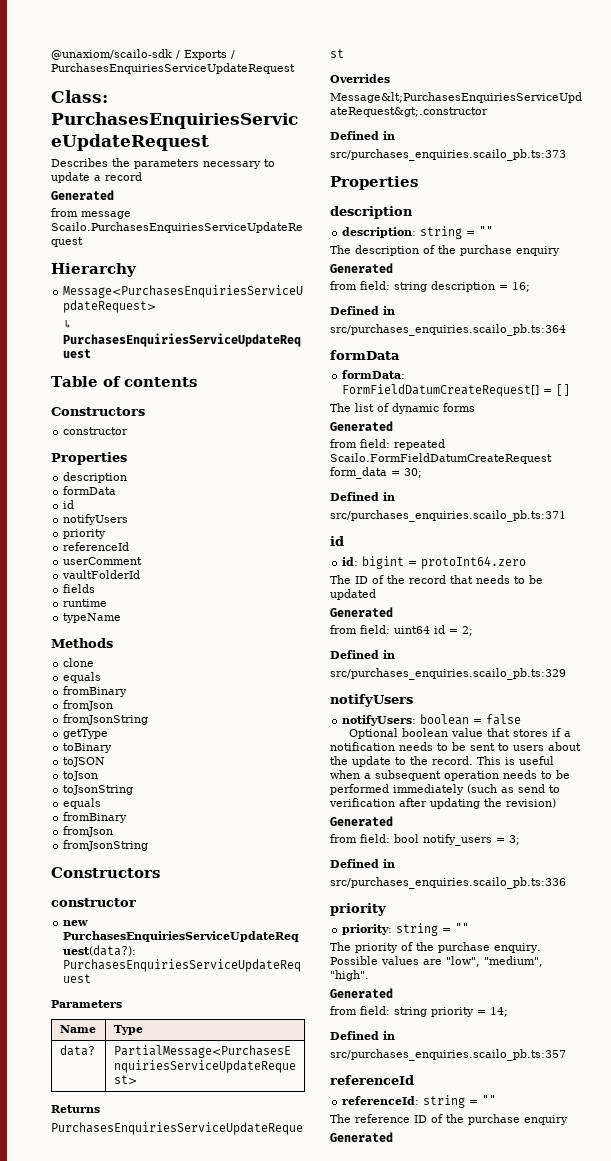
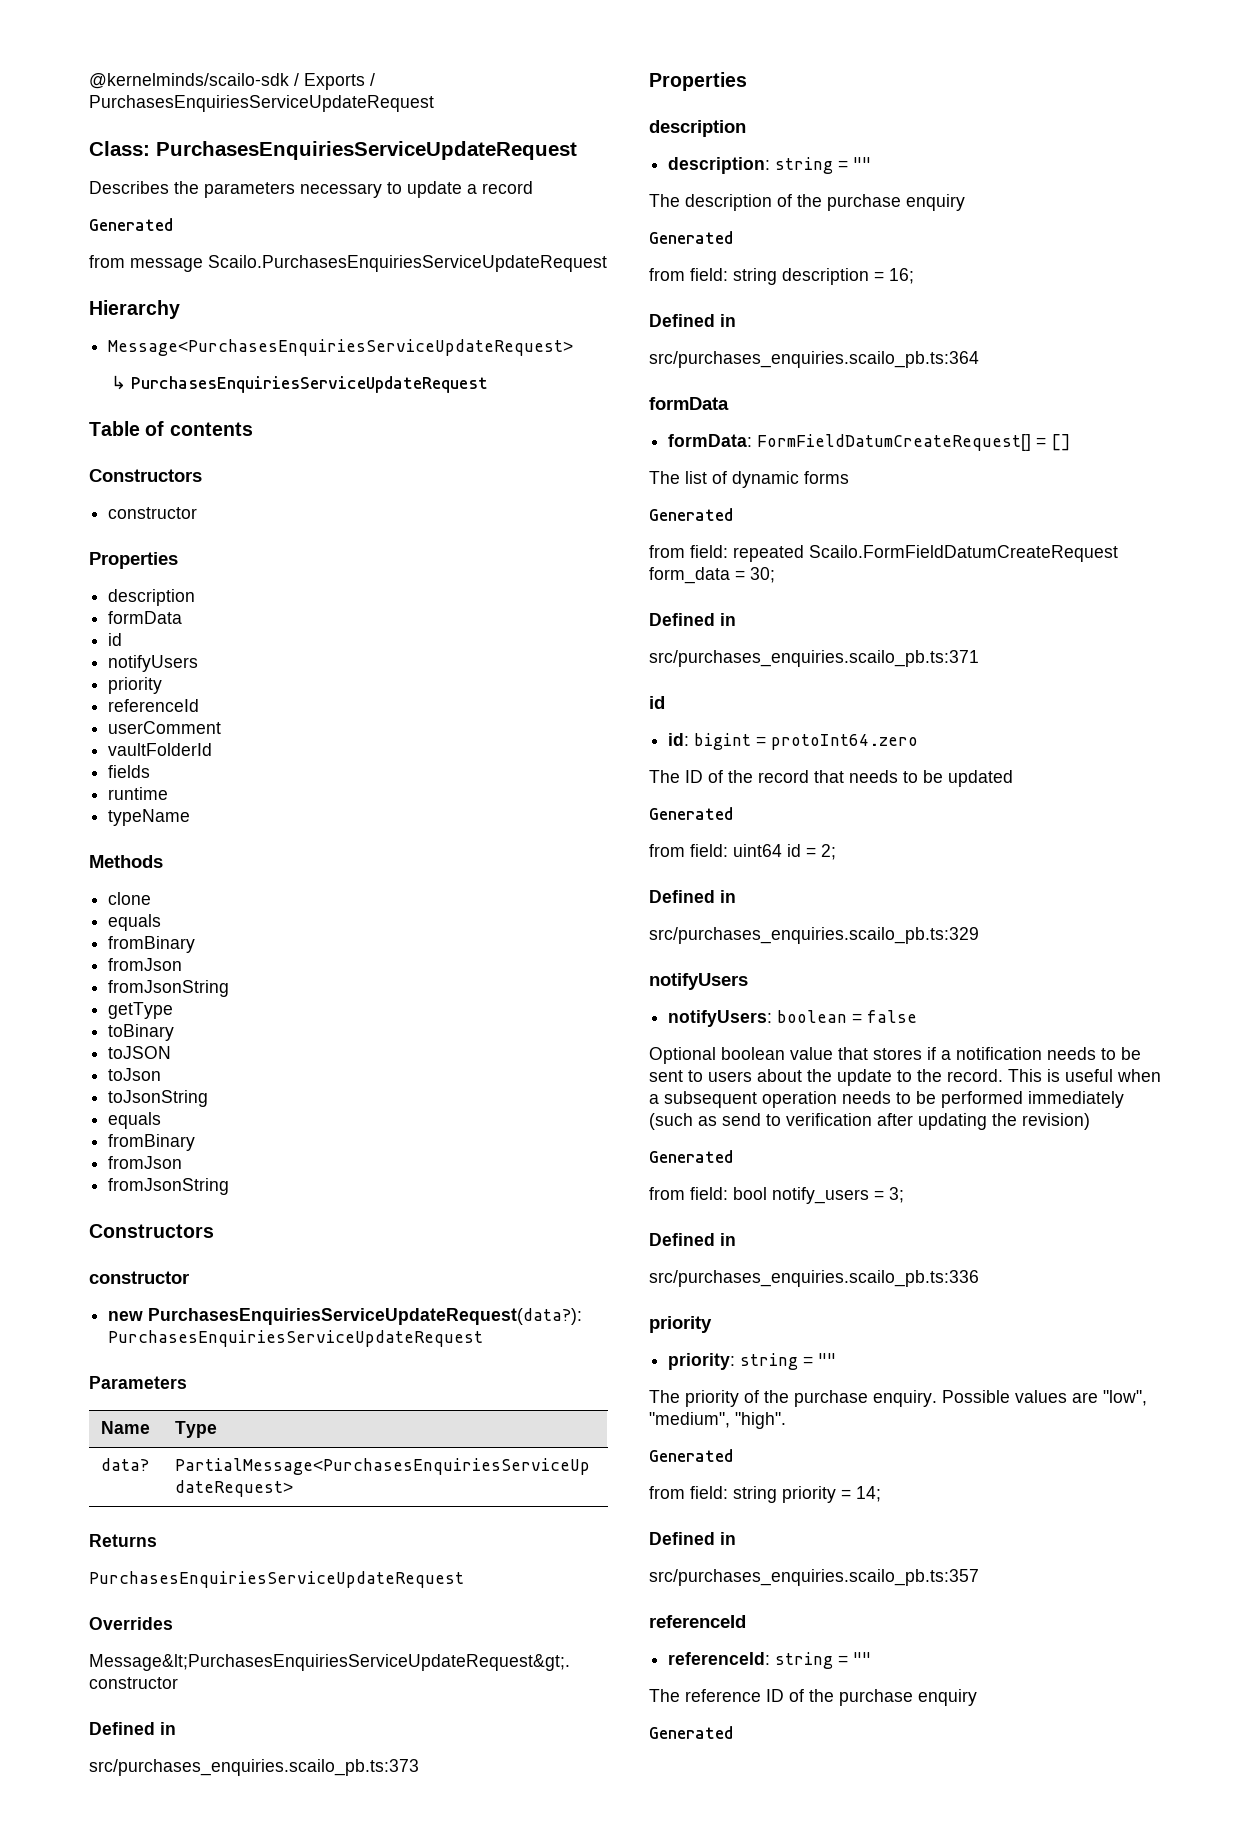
- @unaxiom/scailo-sdk / Exports / PurchasesEnquiriesServiceUpdateRequest
+ @kernelminds/scailo-sdk / Exports / PurchasesEnquiriesServiceUpdateRequest

